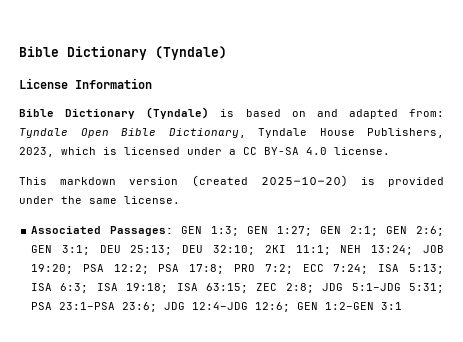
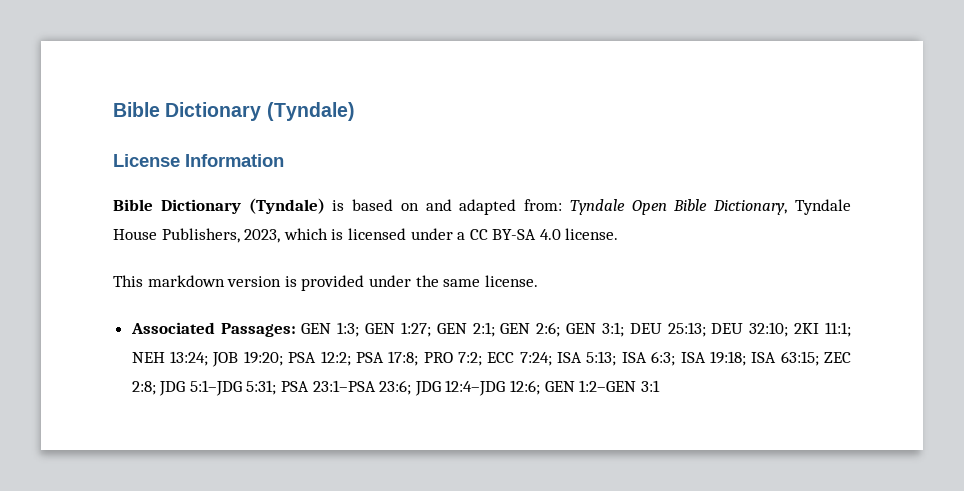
- This markdown version (created 2025-10-20) is provided under the same license.
+ This markdown version is provided under the same license.

